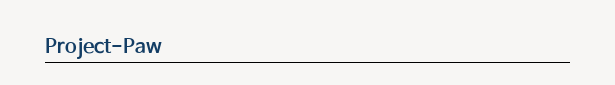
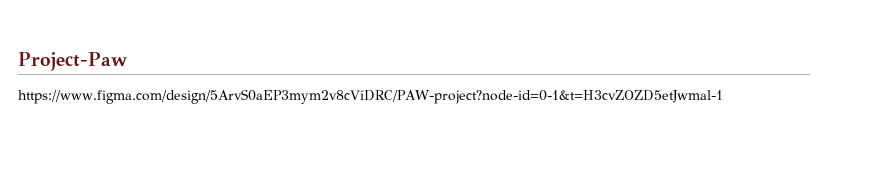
+ https://www.figma.com/design/5ArvS0aEP3mym2v8cViDRC/PAW-project?node-id=0-1&t=H3cvZOZD5etJwmal-1

